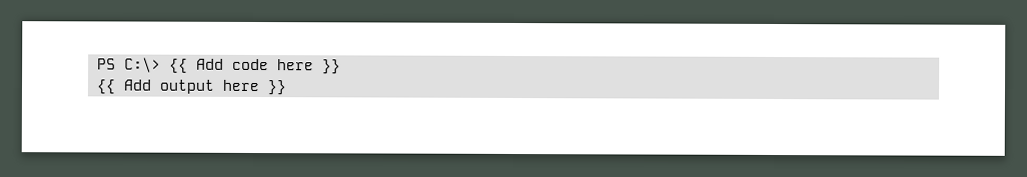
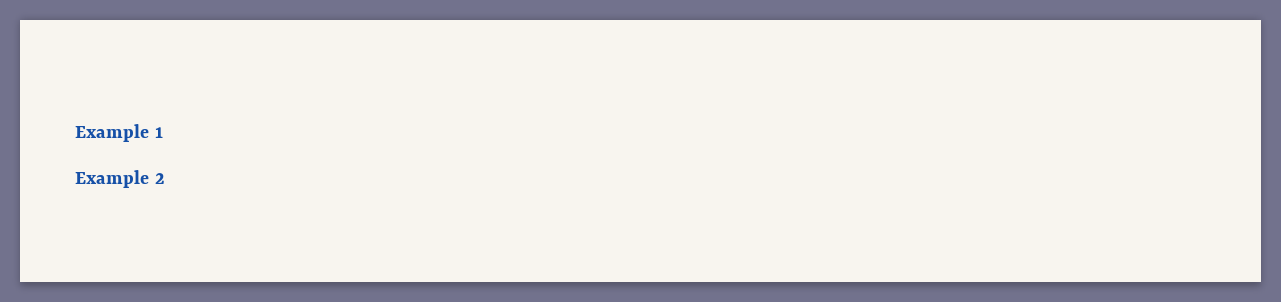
- PS C:\> {{ Add code here }}
- {{ Add output here }}
+ Example 1
+ Example 2

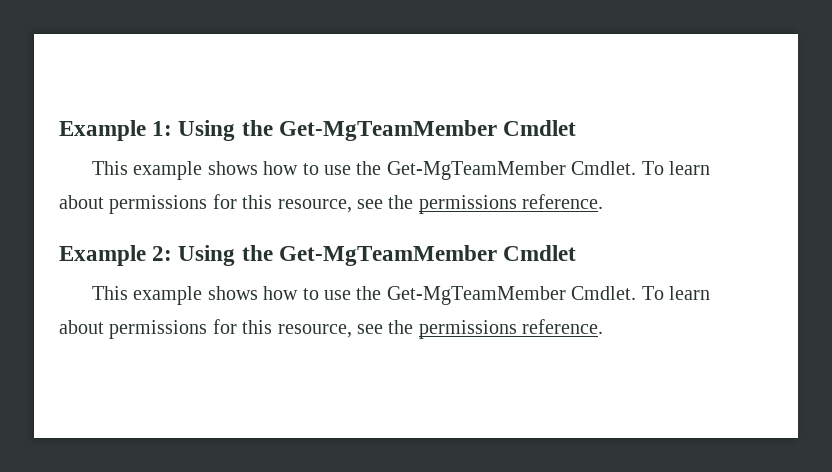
- Example 1
- Example 2
+ Example 1: Using the Get-MgTeamMember Cmdlet
+ This example shows how to use the Get-MgTeamMember Cmdlet. To learn about permissions for this resource, see the permissions reference.
+ Example 2: Using the Get-MgTeamMember Cmdlet
+ This example shows how to use the Get-MgTeamMember Cmdlet. To learn about permissions for this resource, see the permissions reference.

